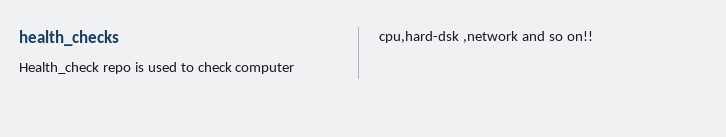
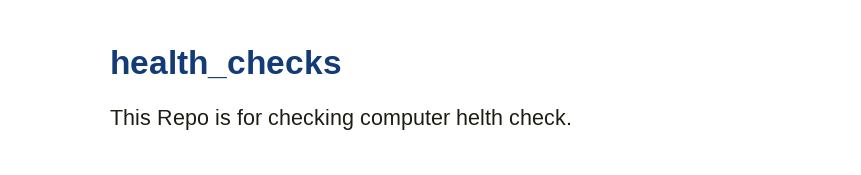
- Health_check repo is used to check computer cpu,hard-dsk ,network and so on!!
+ This Repo is for checking computer helth check.

